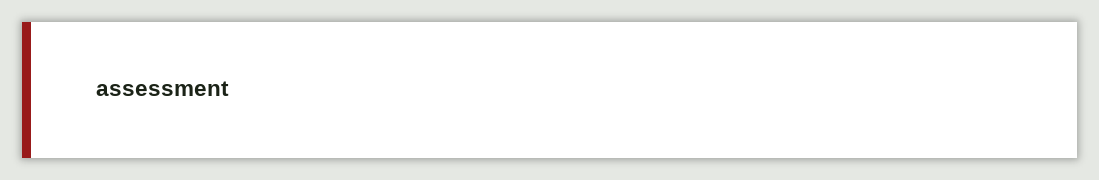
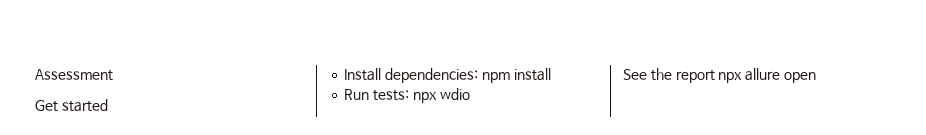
- assessment
+ Assessment
+ Get started
+ Install dependencies: npm install
+ Run tests: npx wdio
+ See the report npx allure open

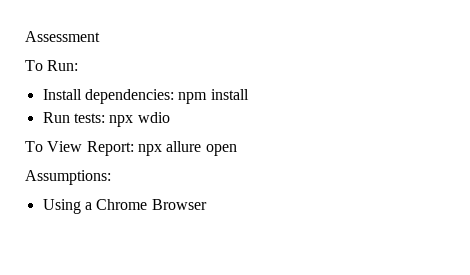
- Get started
+ To Run:
- See the report npx allure open
+ To View Report: npx allure open
+ Assumptions:
+ Using a Chrome Browser

